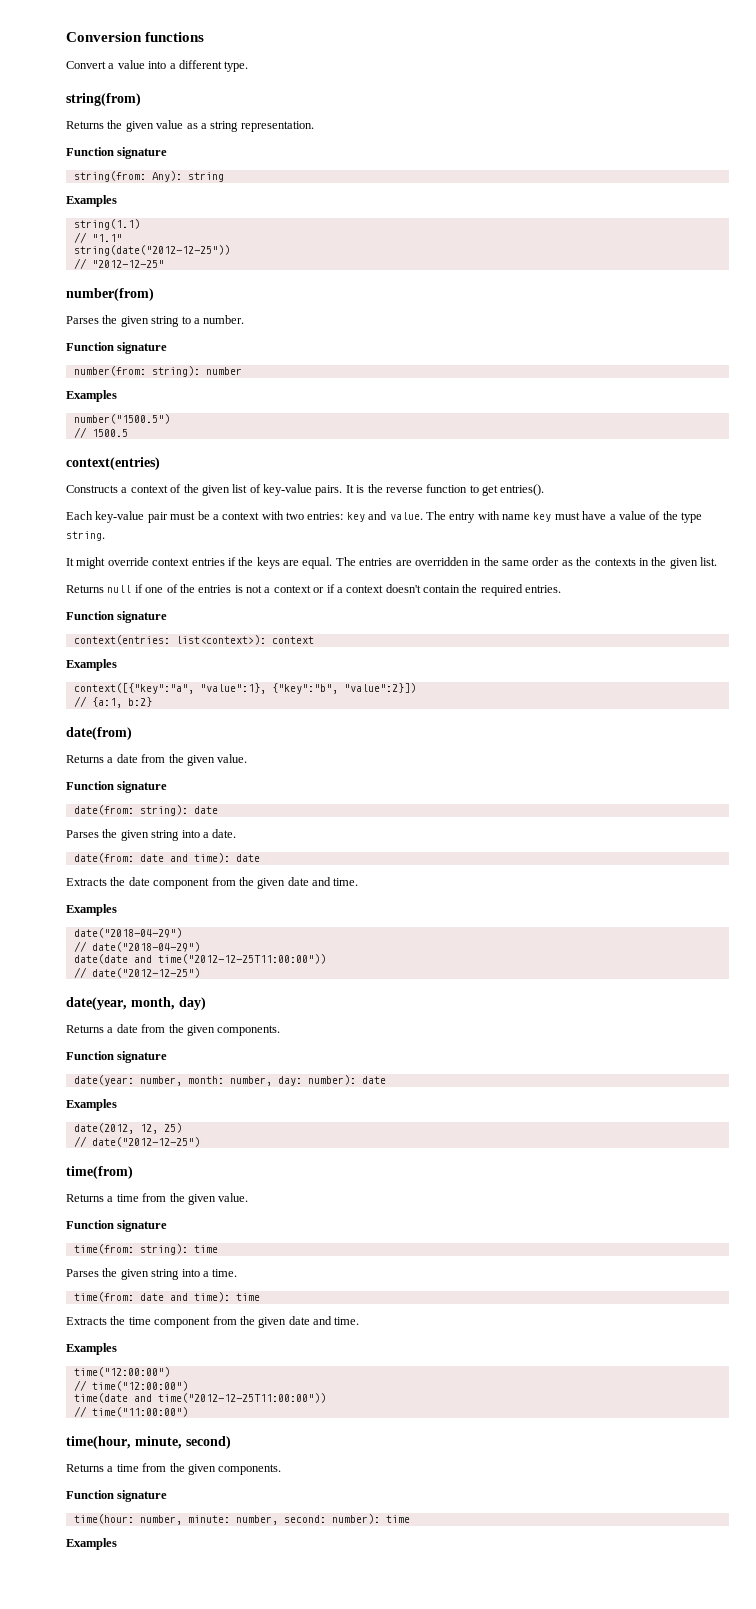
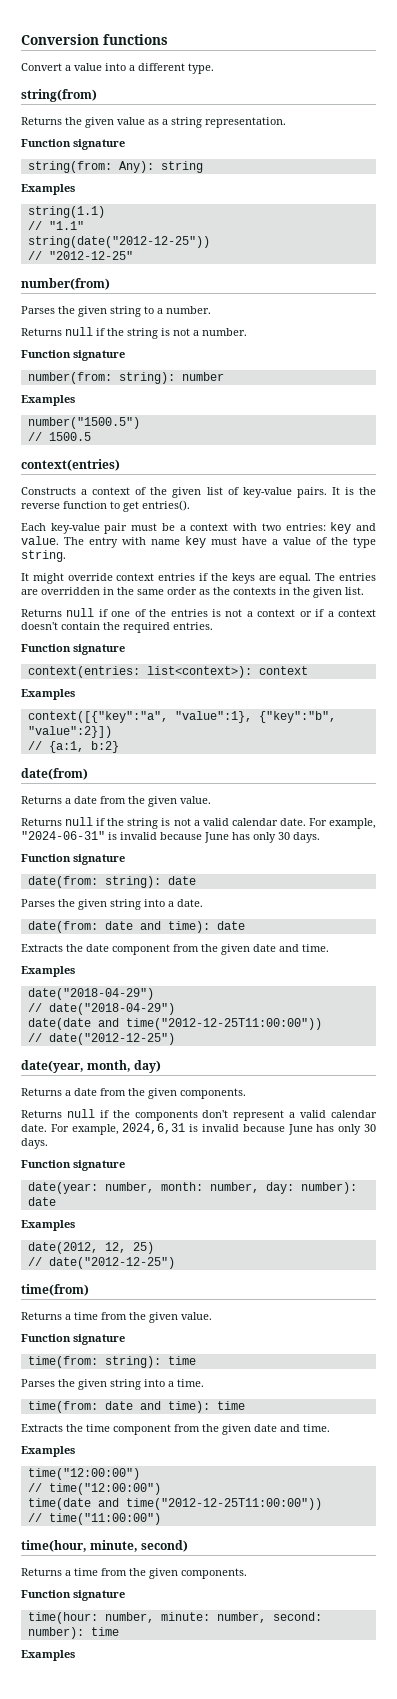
+ Returns null if the string is not a number.
+ Returns null if the string is not a valid calendar date. For example, "2024-06-31" is invalid because June has only 30 days.
+ Returns null if the components don't represent a valid calendar date. For example, 2024,6,31 is invalid because June has only 30 days.

